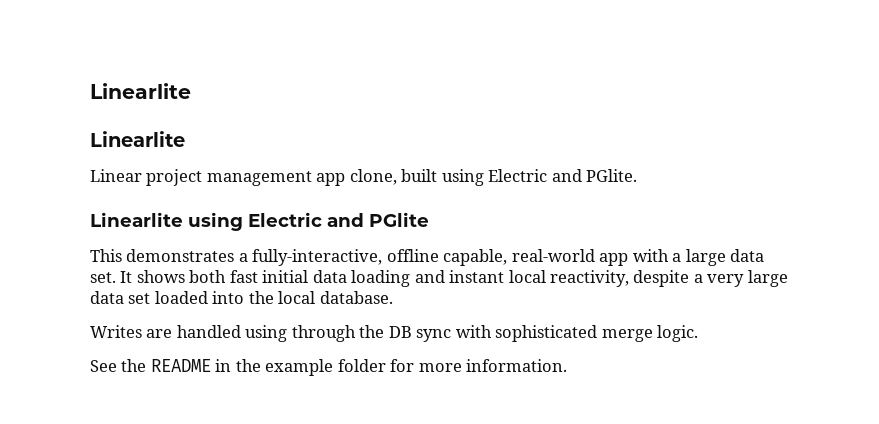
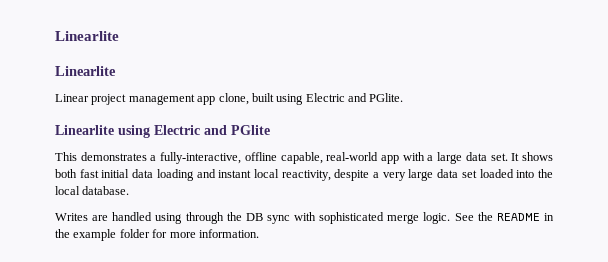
- Writes are handled using through the DB sync with sophisticated merge logic.
- See the README in the example folder for more information.
+ Writes are handled using through the DB sync with sophisticated merge logic. See the README in the example folder for more information.

